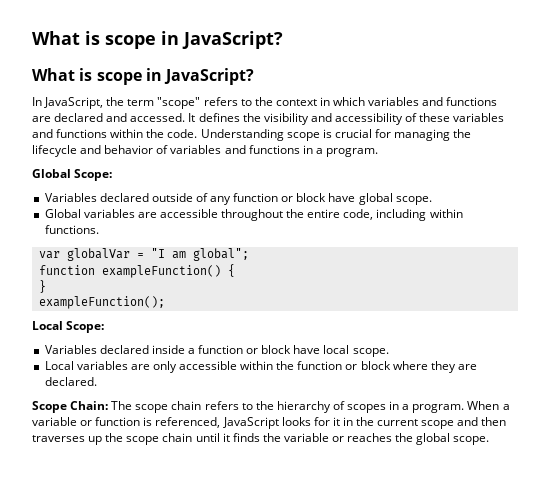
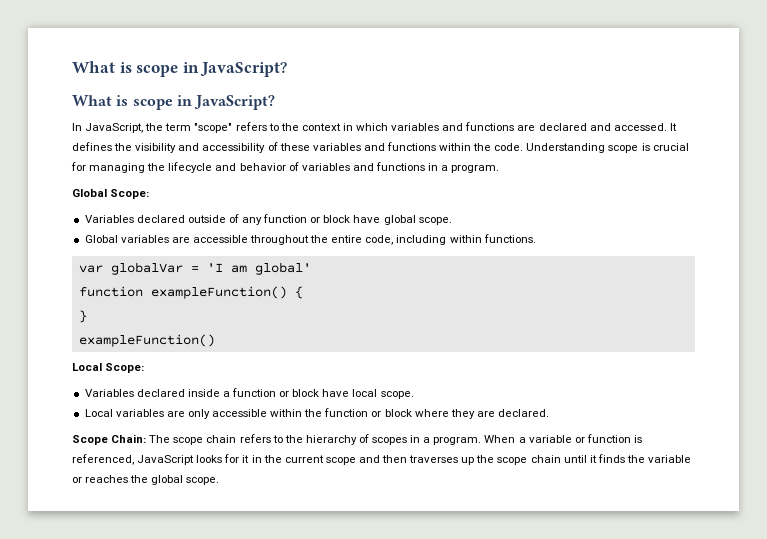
- var globalVar = "I am global";
+ var globalVar = 'I am global'
  }
- exampleFunction();
+ exampleFunction()

